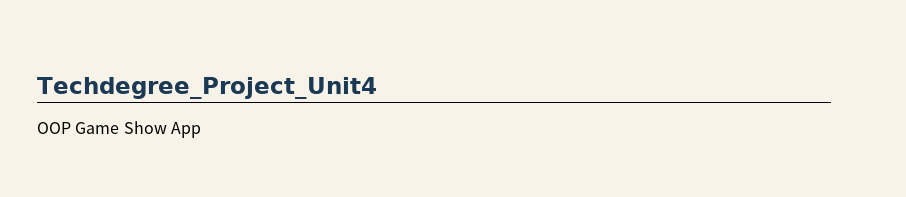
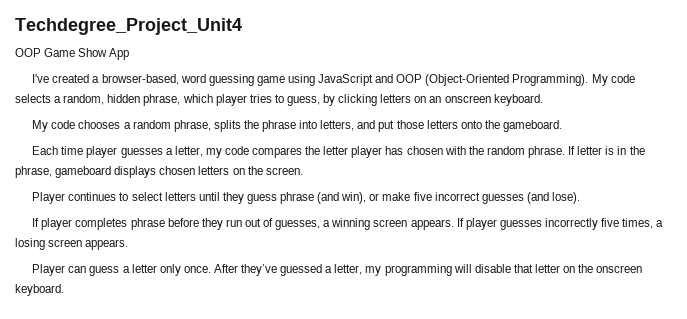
+ I've created a browser-based, word guessing game using JavaScript and OOP (Object-Oriented Programming). My code selects a random, hidden phrase, which player tries to guess, by clicking letters on an onscreen keyboard.
+ My code chooses a random phrase, splits the phrase into letters, and put those letters onto the gameboard.
+ Each time player guesses a letter, my code compares the letter player has chosen with the random phrase. If letter is in the phrase, gameboard displays chosen letters on the screen.
+ Player continues to select letters until they guess phrase (and win), or make five incorrect guesses (and lose).
+ If player completes phrase before they run out of guesses, a winning screen appears. If player guesses incorrectly five times, a losing screen appears.
+ Player can guess a letter only once. After they’ve guessed a letter, my programming will disable that letter on the onscreen keyboard.

